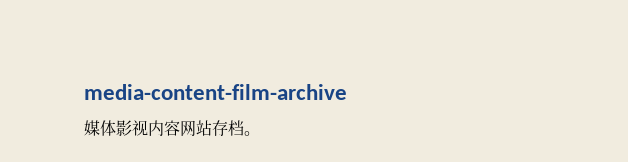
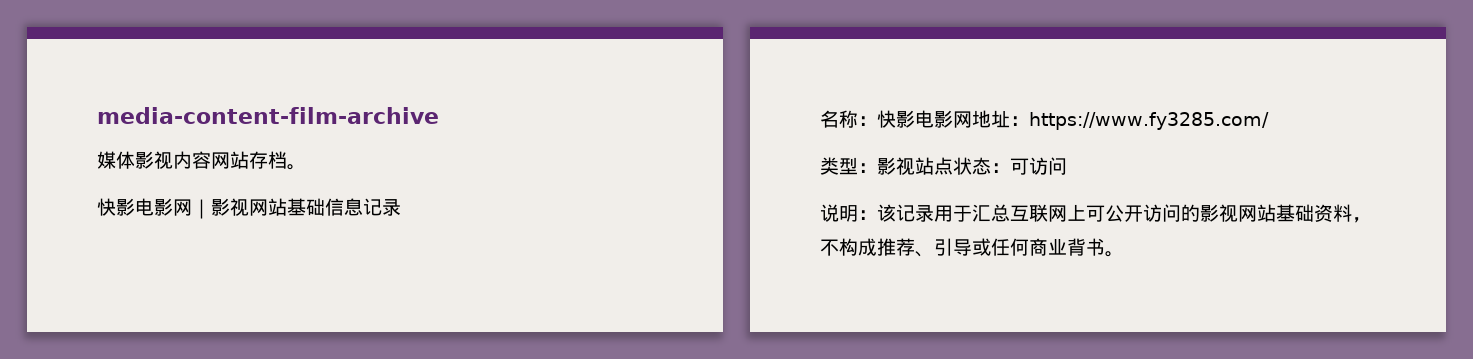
+ 快影电影网｜影视网站基础信息记录
+ 名称：快影电影网地址：https://www.fy3285.com/
+ 类型：影视站点状态：可访问
+ 说明：该记录用于汇总互联网上可公开访问的影视网站基础资料，不构成推荐、引导或任何商业背书。

